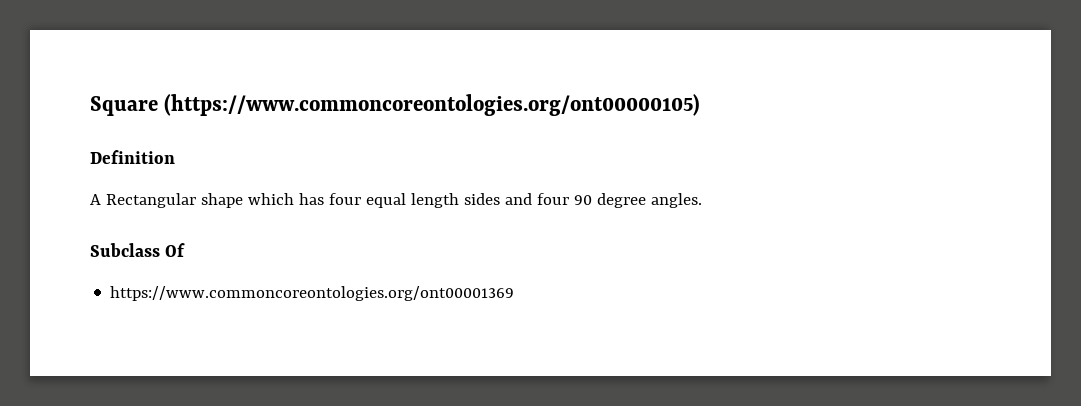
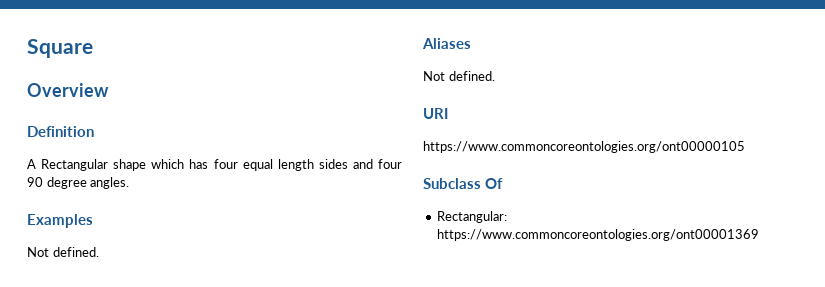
- Square (https://www.commoncoreontologies.org/ont00000105)
+ Square
+ Overview
+ Examples
+ Not defined.
+ Aliases
+ Not defined.
+ URI
+ https://www.commoncoreontologies.org/ont00000105
- https://www.commoncoreontologies.org/ont00001369
+ Rectangular: https://www.commoncoreontologies.org/ont00001369

